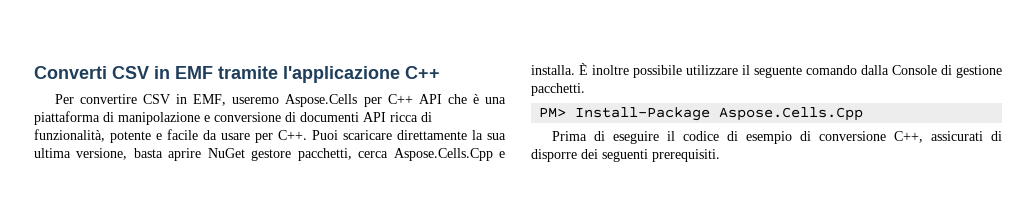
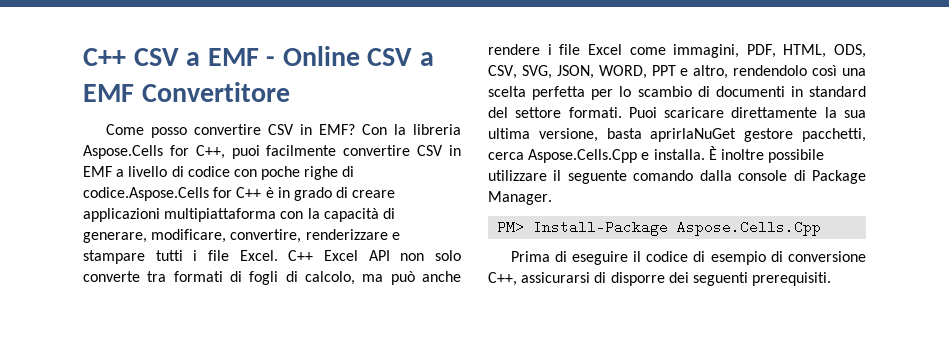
- Converti CSV in EMF tramite l'applicazione C++
- Per convertire CSV in EMF, useremo Aspose.Cells per C++ API che è una piattaforma di manipolazione e conversione di documenti API ricca di funzionalità, potente e facile da usare per C++. Puoi scaricare direttamente la sua ultima versione, basta aprire NuGet gestore pacchetti, cerca Aspose.Cells.Cpp e installa.
+ C++ CSV a EMF - Online CSV a EMF Convertitore
+ Come posso convertire CSV in EMF? Con la libreria Aspose.Cells for C++, puoi facilmente convertire CSV in EMF a livello di codice con poche righe di codice.Aspose.Cells for C++ è in grado di creare applicazioni multipiattaforma con la capacità di generare, modificare, convertire, renderizzare e stampare tutti i file Excel. C++ Excel API non solo converte tra formati di fogli di calcolo, ma può anche rendere i file Excel come immagini, PDF, HTML, ODS, CSV, SVG, JSON, WORD, PPT e altro, rendendolo così una scelta perfetta per lo scambio di documenti in standard del settore formati. Puoi scaricare direttamente la sua ultima versione, basta aprirlaNuGet gestore pacchetti, cerca Aspose.Cells.Cpp e installa.
- È inoltre possibile utilizzare il seguente comando dalla Console di gestione pacchetti.
+ È inoltre possibile utilizzare il seguente comando dalla console di Package Manager.
- Prima di eseguire il codice di esempio di conversione C++, assicurati di disporre dei seguenti prerequisiti.
+ Prima di eseguire il codice di esempio di conversione C++, assicurarsi di disporre dei seguenti prerequisiti.

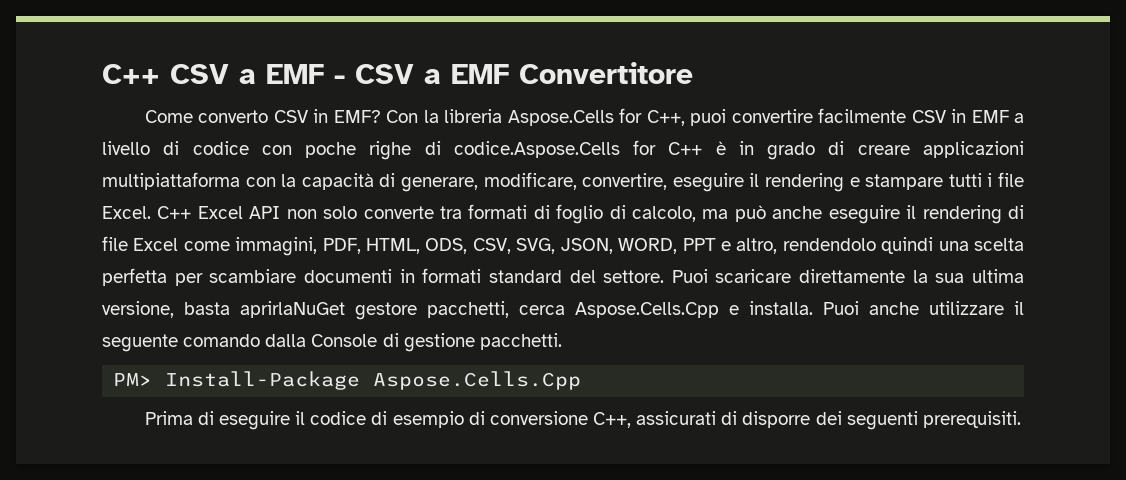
- C++ CSV a EMF - Online CSV a EMF Convertitore
+ C++ CSV a EMF - CSV a EMF Convertitore
- Come posso convertire CSV in EMF?
+ Come converto CSV in EMF?
- Con la libreria Aspose.Cells for C++, puoi facilmente convertire CSV in EMF a livello di codice con poche righe di codice.Aspose.Cells for C++ è in grado di creare applicazioni multipiattaforma con la capacità di generare, modificare, convertire, renderizzare e stampare tutti i file Excel.
+ Con la libreria Aspose.Cells for C++, puoi convertire facilmente CSV in EMF a livello di codice con poche righe di codice.Aspose.Cells for C++ è in grado di creare applicazioni multipiattaforma con la capacità di generare, modificare, convertire, eseguire il rendering e stampare tutti i file Excel.
- C++ Excel API non solo converte tra formati di fogli di calcolo, ma può anche rendere i file Excel come immagini, PDF, HTML, ODS, CSV, SVG, JSON, WORD, PPT e altro, rendendolo così una scelta perfetta per lo scambio di documenti in standard del settore formati.
+ C++ Excel API non solo converte tra formati di foglio di calcolo, ma può anche eseguire il rendering di file Excel come immagini, PDF, HTML, ODS, CSV, SVG, JSON, WORD, PPT e altro, rendendolo quindi una scelta perfetta per scambiare documenti in formati standard del settore.
- È inoltre possibile utilizzare il seguente comando dalla console di Package Manager.
+ Puoi anche utilizzare il seguente comando dalla Console di gestione pacchetti.
- Prima di eseguire il codice di esempio di conversione C++, assicurarsi di disporre dei seguenti prerequisiti.
+ Prima di eseguire il codice di esempio di conversione C++, assicurati di disporre dei seguenti prerequisiti.

